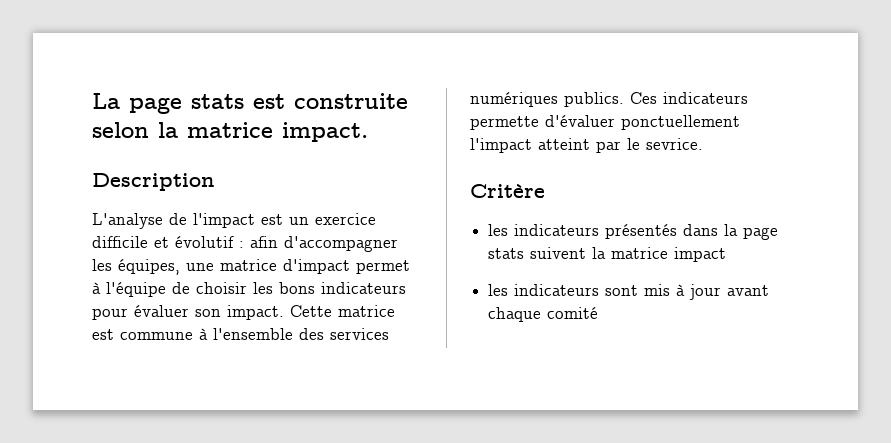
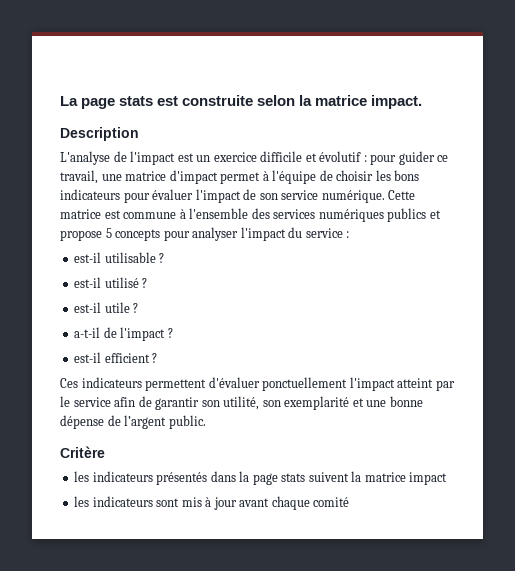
- L'analyse de l'impact est un exercice difficile et évolutif : afin d'accompagner les équipes, une matrice d'impact permet à l'équipe de choisir les bons indicateurs pour évaluer son impact.
+ L'analyse de l'impact est un exercice difficile et évolutif : pour guider ce travail, une matrice d'impact permet à l'équipe de choisir les bons indicateurs pour évaluer l'impact de son service numérique.
- Cette matrice est commune à l'ensemble des services numériques publics. Ces indicateurs permette d'évaluer ponctuellement l'impact atteint par le sevrice.
+ Cette matrice est commune à l'ensemble des services numériques publics et propose 5 concepts pour analyser l'impact du service :
+ est-il utilisable ?
+ est-il utilisé ?
+ est-il utile ?
+ a-t-il de l'impact ?
+ est-il efficient ?
+ Ces indicateurs permettent d'évaluer ponctuellement l'impact atteint par le service afin de garantir son utilité, son exemplarité et une bonne dépense de l’argent public.

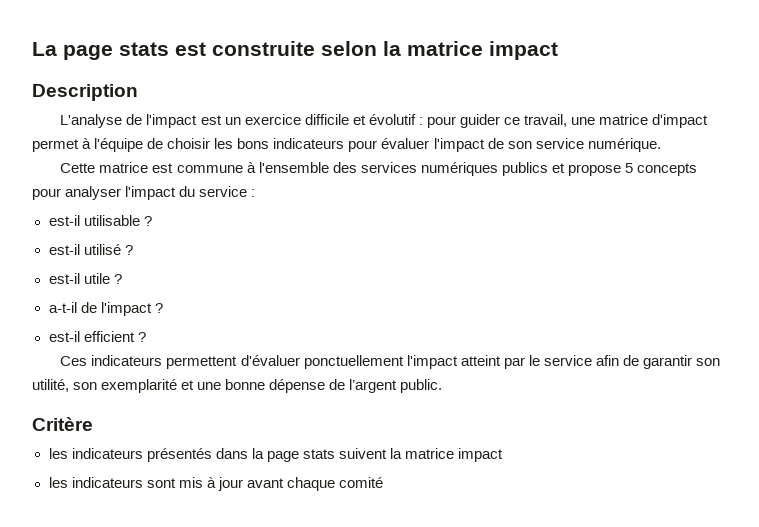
- La page stats est construite selon la matrice impact.
+ La page stats est construite selon la matrice impact
- L'analyse de l'impact est un exercice difficile et évolutif : pour guider ce travail, une matrice d'impact permet à l'équipe de choisir les bons indicateurs pour évaluer l'impact de son service numérique. Cette matrice est commune à l'ensemble des services numériques publics et propose 5 concepts pour analyser l'impact du service :
+ L'analyse de l'impact est un exercice difficile et évolutif : pour guider ce travail, une matrice d'impact permet à l'équipe de choisir les bons indicateurs pour évaluer l'impact de son service numérique.
+ Cette matrice est commune à l'ensemble des services numériques publics et propose 5 concepts pour analyser l'impact du service :

